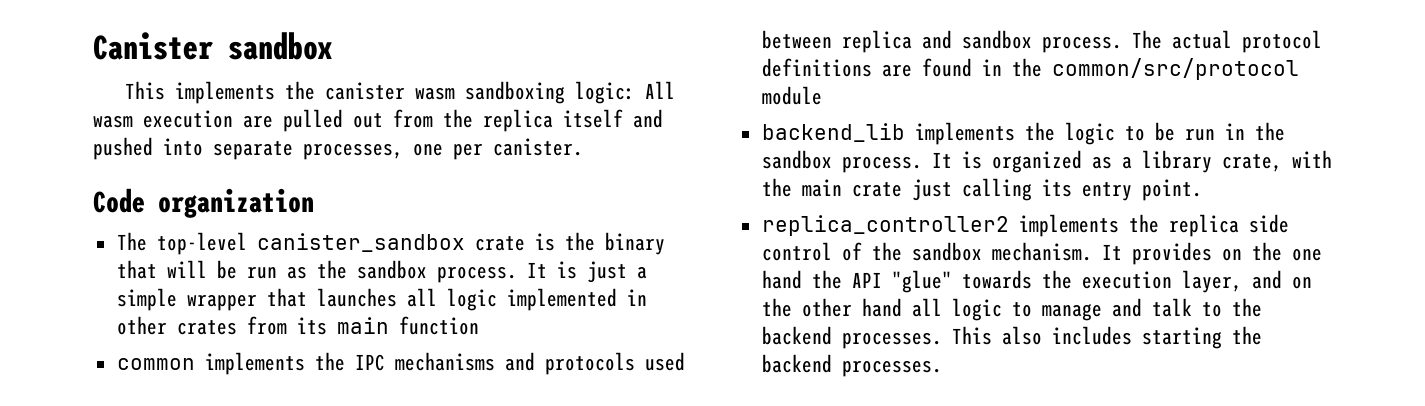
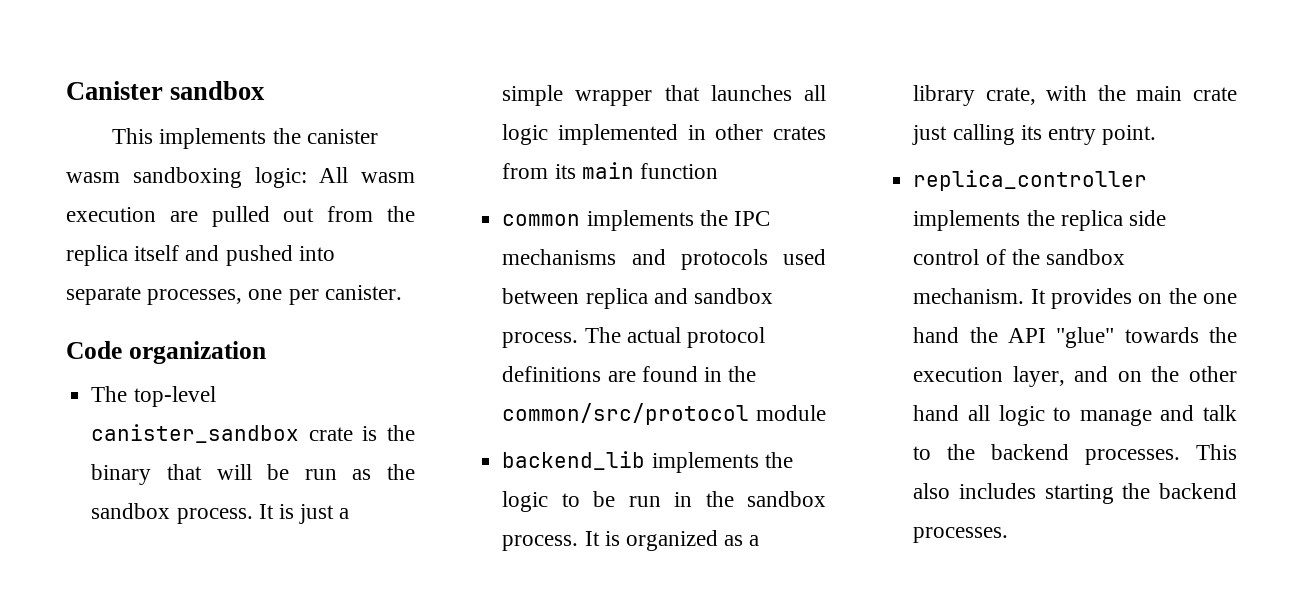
- replica_controller2 implements the replica side control of the sandbox mechanism.
+ replica_controller implements the replica side control of the sandbox mechanism.

